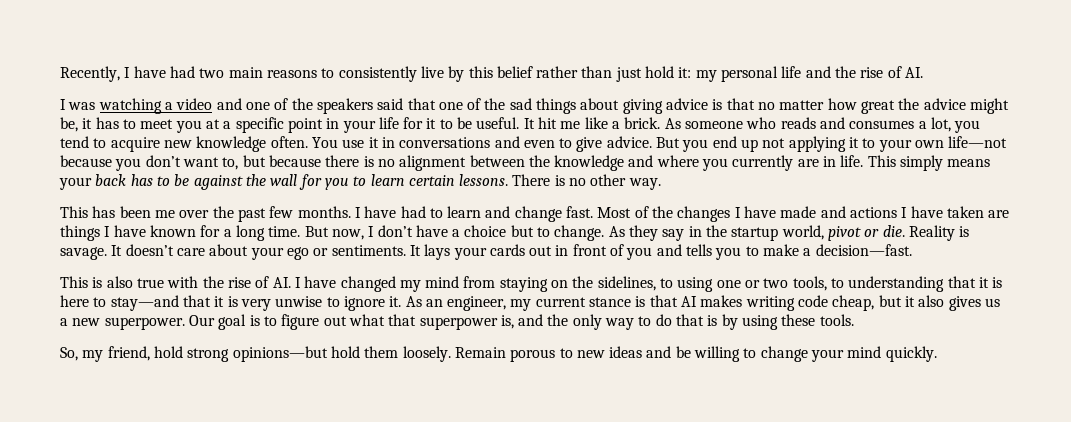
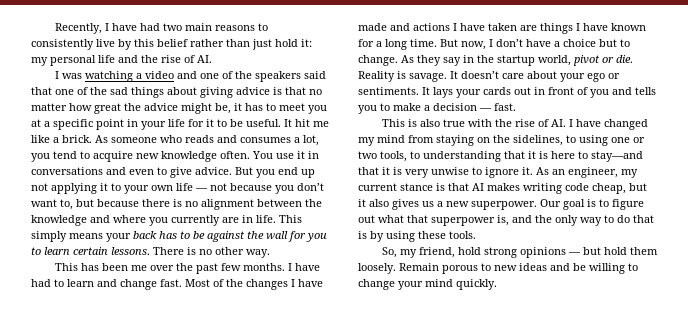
- But you end up not applying it to your own life—not because you don’t want to, but because there is no alignment between the knowledge and where you currently are in life.
+ But you end up not applying it to your own life — not because you don’t want to, but because there is no alignment between the knowledge and where you currently are in life.
- It lays your cards out in front of you and tells you to make a decision—fast.
+ It lays your cards out in front of you and tells you to make a decision — fast.
- So, my friend, hold strong opinions—but hold them loosely.
+ So, my friend, hold strong opinions — but hold them loosely.

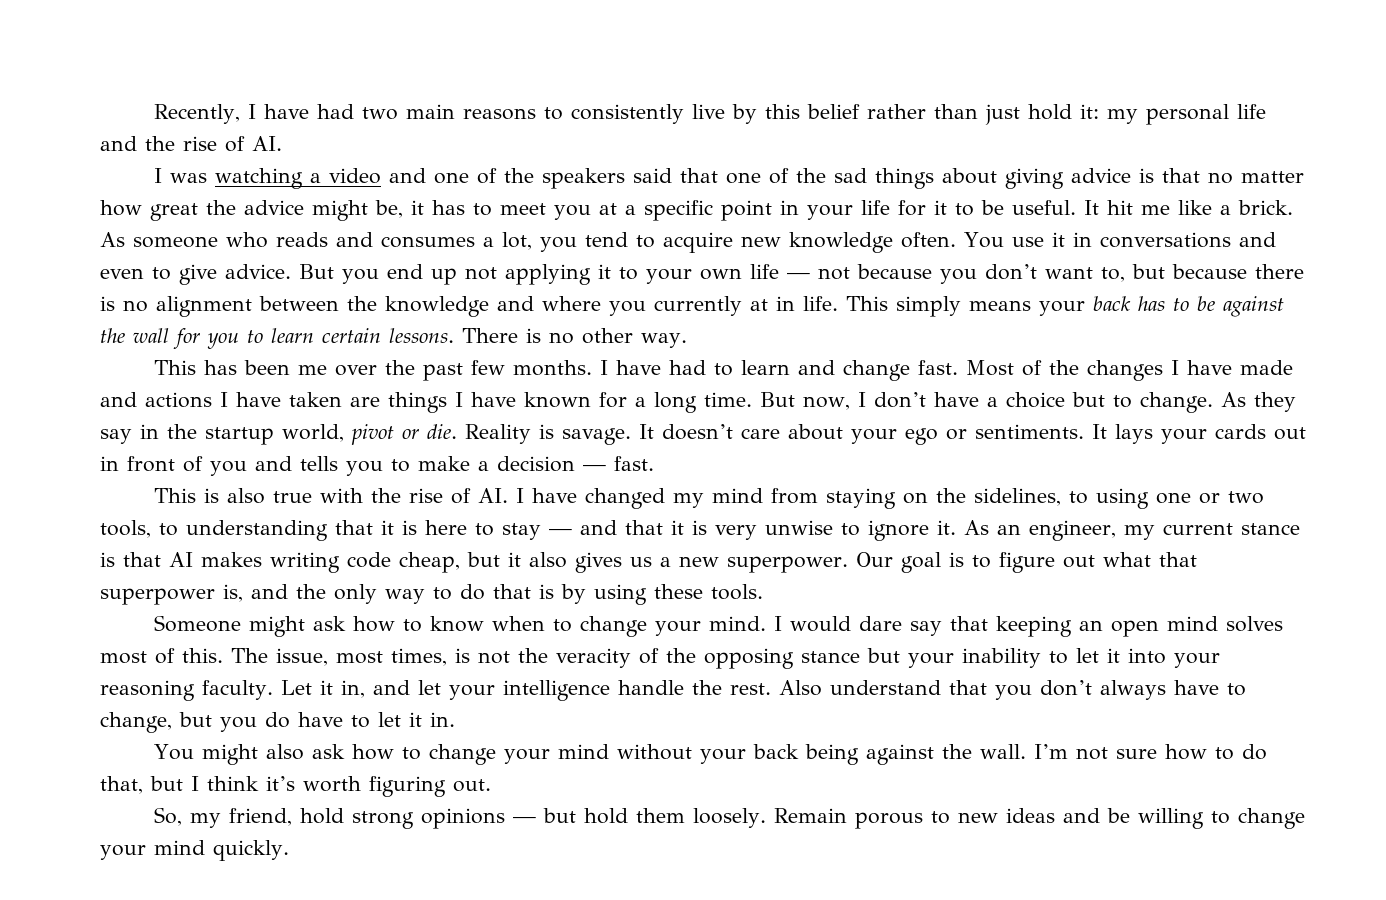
- But you end up not applying it to your own life — not because you don’t want to, but because there is no alignment between the knowledge and where you currently are in life.
+ But you end up not applying it to your own life — not because you don’t want to, but because there is no alignment between the knowledge and where you currently at in life.
- This is also true with the rise of AI. I have changed my mind from staying on the sidelines, to using one or two tools, to understanding that it is here to stay—and that it is very unwise to ignore it.
+ This is also true with the rise of AI. I have changed my mind from staying on the sidelines, to using one or two tools, to understanding that it is here to stay — and that it is very unwise to ignore it.
+ Someone might ask how to know when to change your mind. I would dare say that keeping an open mind solves most of this. The issue, most times, is not the veracity of the opposing stance but your inability to let it into your reasoning faculty. Let it in, and let your intelligence handle the rest. Also understand that you don’t always have to change, but you do have to let it in.
+ You might also ask how to change your mind without your back being against the wall. I’m not sure how to do that, but I think it’s worth figuring out.

